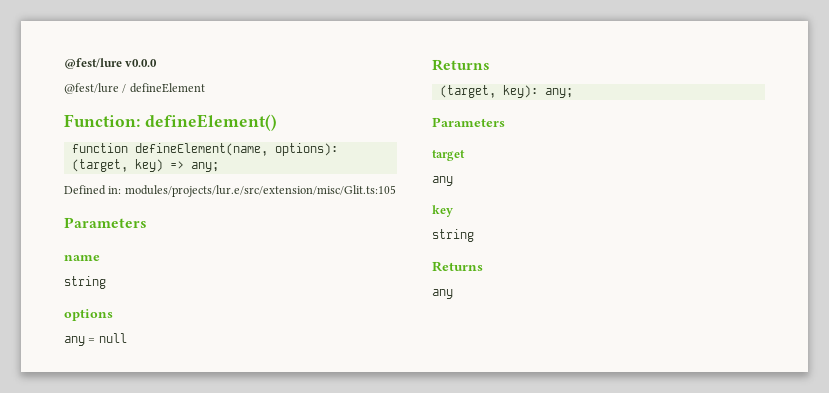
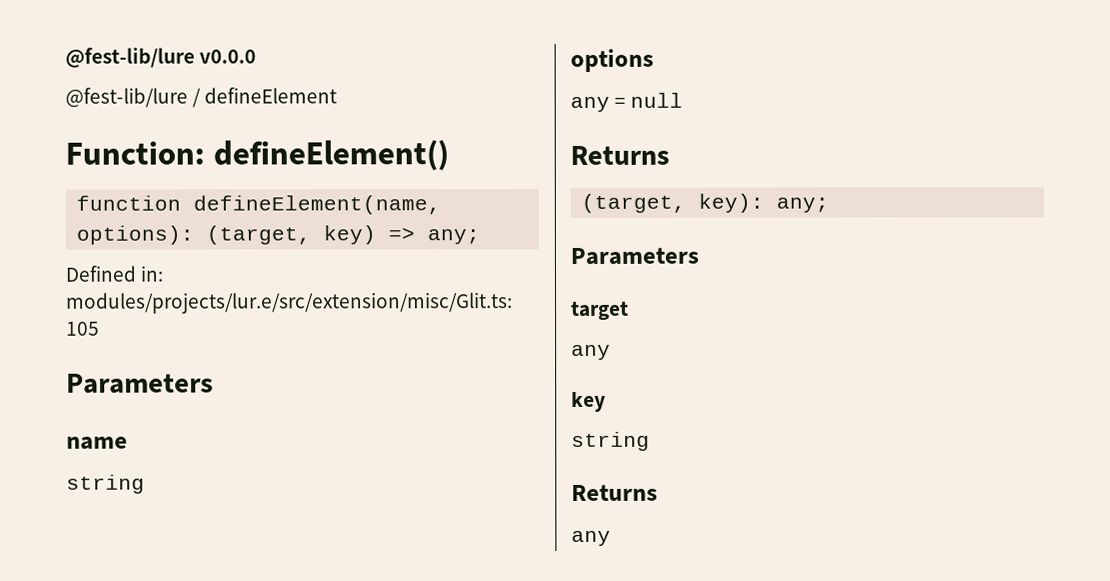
- @fest/lure v0.0.0
+ @fest-lib/lure v0.0.0
- @fest/lure / defineElement
+ @fest-lib/lure / defineElement

